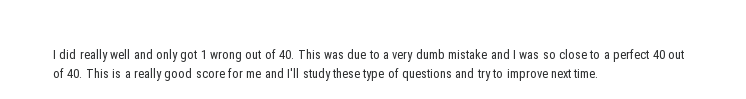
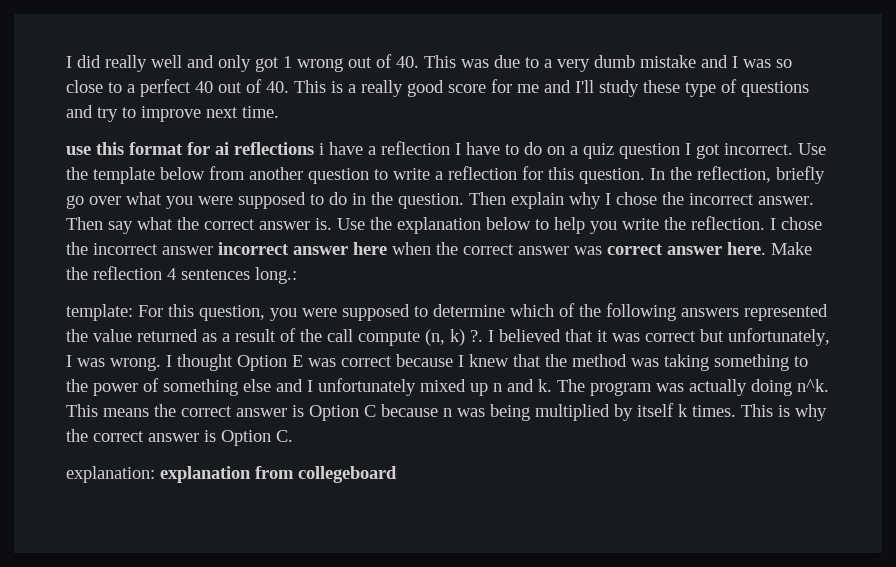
+ use this format for ai reflections i have a reflection I have to do on a quiz question I got incorrect. Use the template below from another question to write a reflection for this question. In the reflection, briefly go over what you were supposed to do in the question. Then explain why I chose the incorrect answer. Then say what the correct answer is. Use the explanation below to help you write the reflection. I chose the incorrect answer incorrect answer here when the correct answer was correct answer here. Make the reflection 4 sentences long.:
+ template: For this question, you were supposed to determine which of the following answers represented the value returned as a result of the call compute (n, k) ?. I believed that it was correct but unfortunately, I was wrong. I thought Option E was correct because I knew that the method was taking something to the power of something else and I unfortunately mixed up n and k. The program was actually doing n^k. This means the correct answer is Option C because n was being multiplied by itself k times. This is why the correct answer is Option C.
+ explanation: explanation from collegeboard

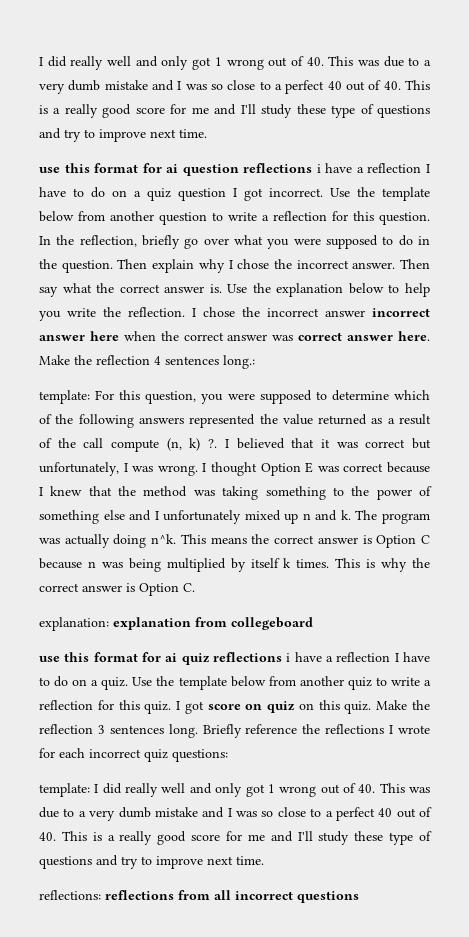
- use this format for ai reflections i have a reflection I have to do on a quiz question I got incorrect.
+ use this format for ai question reflections i have a reflection I have to do on a quiz question I got incorrect.
+ use this format for ai quiz reflections i have a reflection I have to do on a quiz. Use the template below from another quiz to write a reflection for this quiz. I got score on quiz on this quiz. Make the reflection 3 sentences long. Briefly reference the reflections I wrote for each incorrect quiz questions:
+ template: I did really well and only got 1 wrong out of 40. This was due to a very dumb mistake and I was so close to a perfect 40 out of 40. This is a really good score for me and I'll study these type of questions and try to improve next time.
+ reflections: reflections from all incorrect questions

